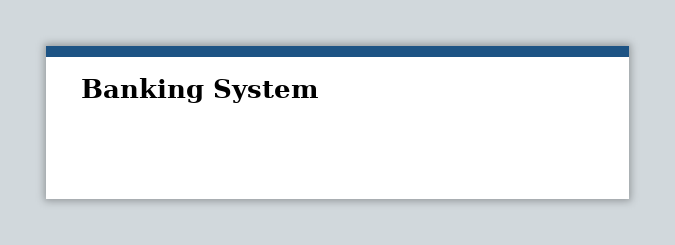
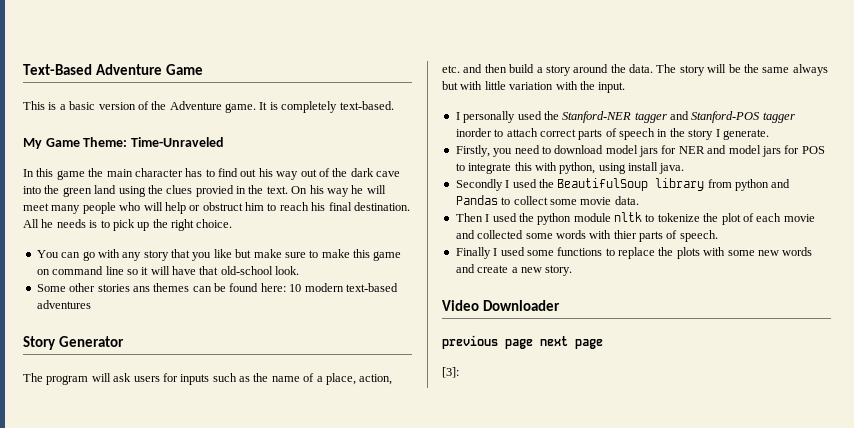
- Banking System
+ Text-Based Adventure Game
+ This is a basic version of the Adventure game. It is completely text-based.
+ My Game Theme: Time-Unraveled
+ In this game the main character has to find out his way out of the dark cave into the green land using the clues provied in the text. On his way he will meet many people who will help or obstruct him to reach his final destination. All he needs is to pick up the right choice.
+ You can go with any story that you like but make sure to make this game on command line so it will have that old-school look.
+ Some other stories ans themes can be found here: 10 modern text-based adventures
+ Story Generator
+ The program will ask users for inputs such as the name of a place, action, etc. and then build a story around the data. The story will be the same always but with little variation with the input.
+ I personally used the Stanford-NER tagger and Stanford-POS tagger inorder to attach correct parts of speech in the story I generate.
+ Firstly, you need to download model jars for NER and model jars for POS to integrate this with python, using install java.
+ Secondly I used the BeautifulSoup library from python and Pandas to collect some movie data.
+ Then I used the python module nltk to tokenize the plot of each movie and collected some words with thier parts of speech.
+ Finally I used some functions to replace the plots with some new words and create a new story.
+ Video Downloader
+ previous page next page
+ [3]:

